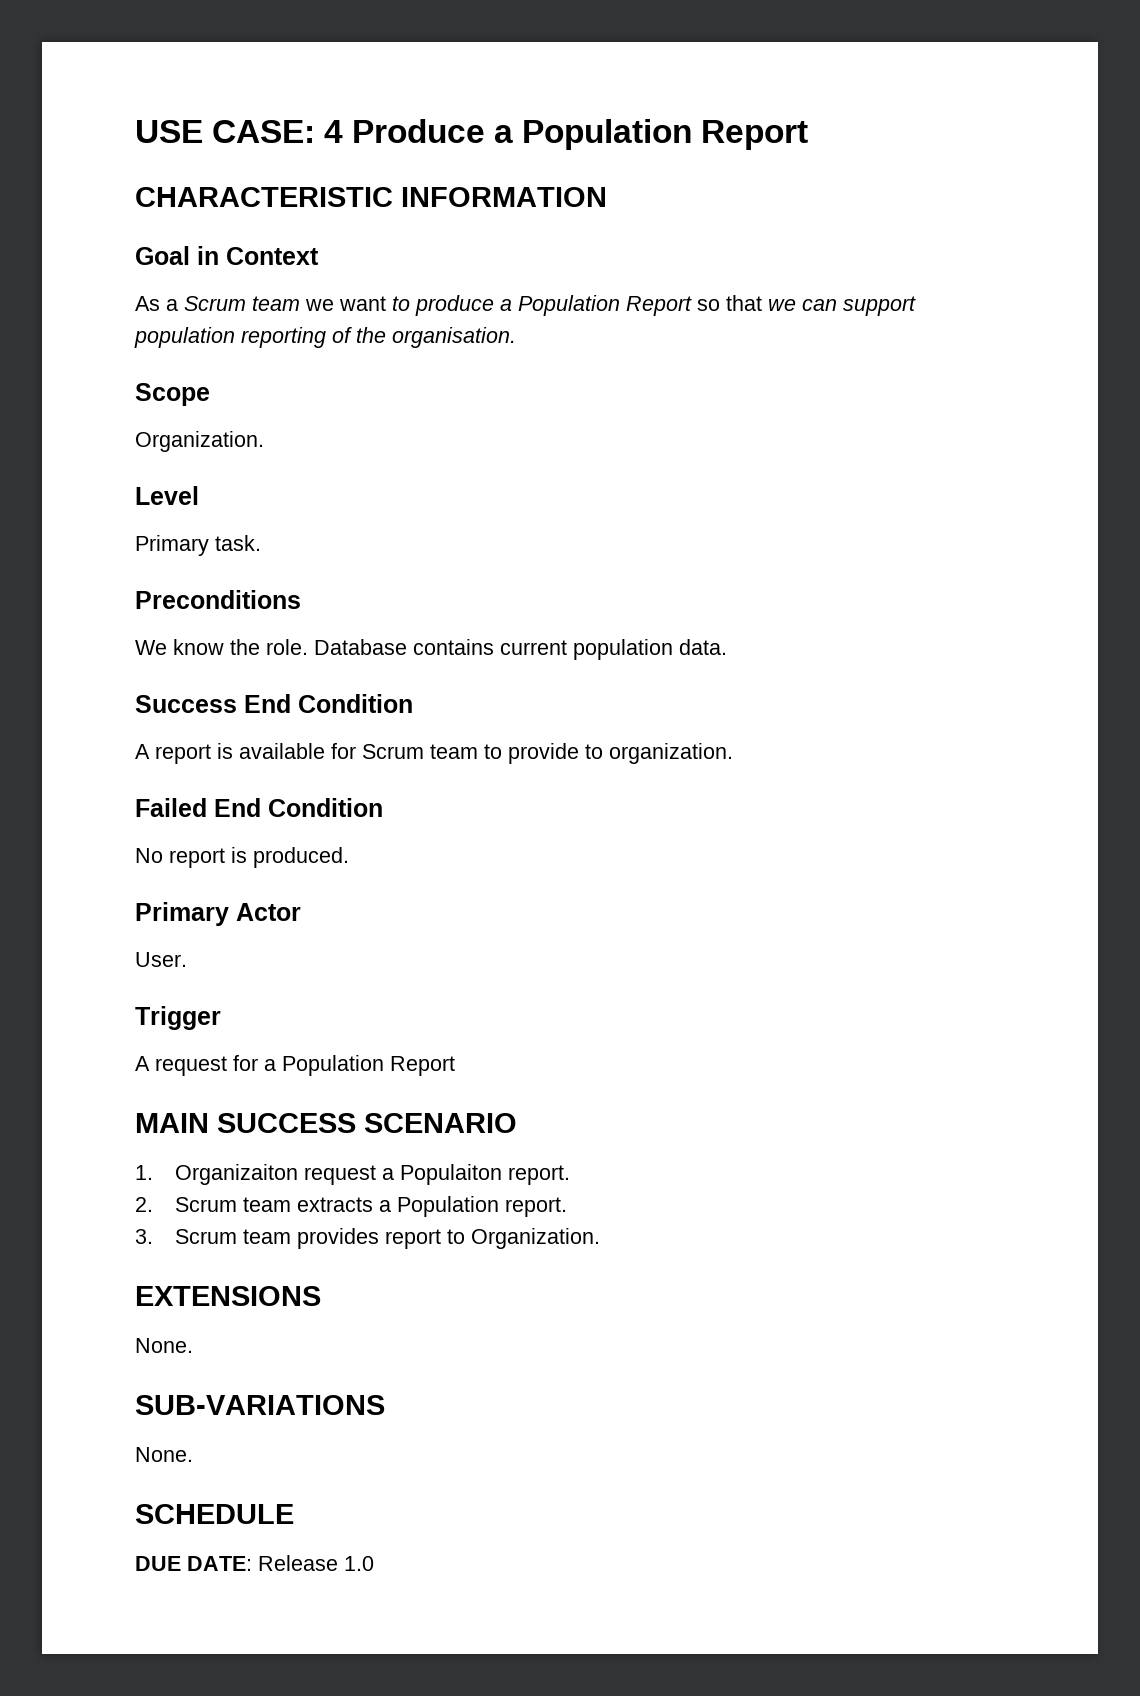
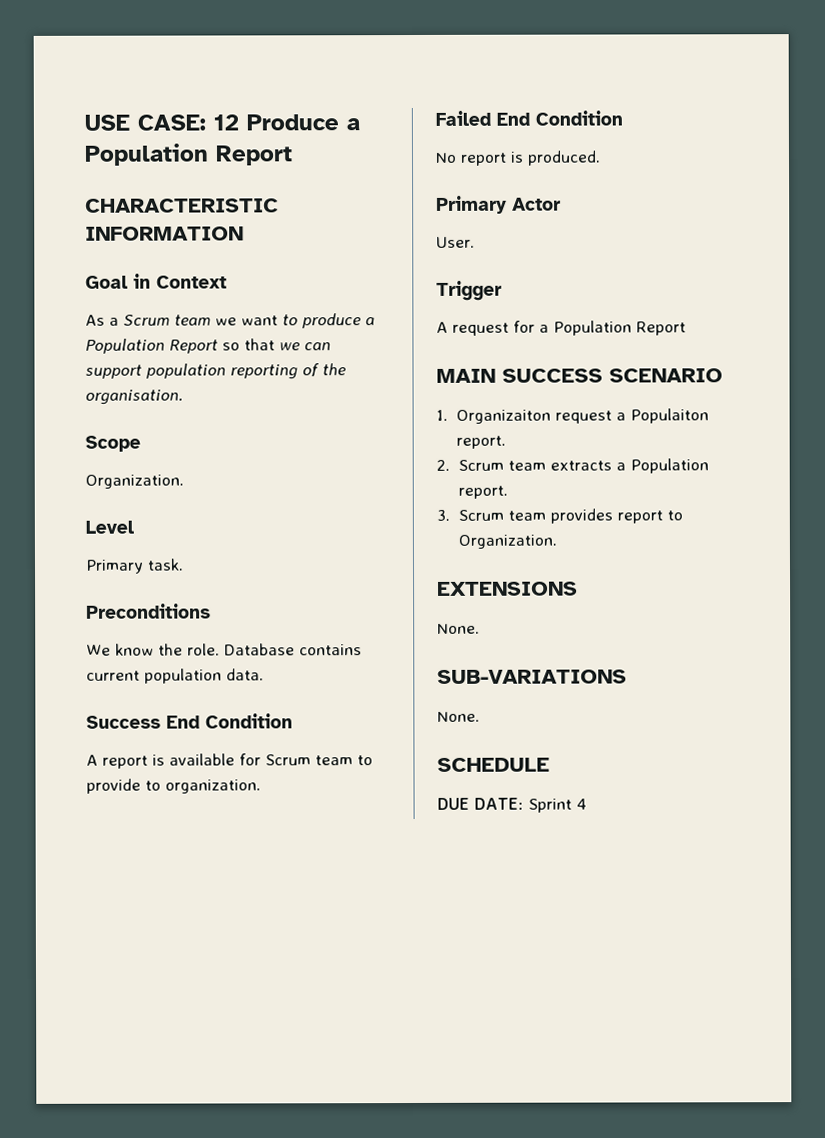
- USE CASE: 4 Produce a Population Report
+ USE CASE: 12 Produce a Population Report
- DUE DATE: Release 1.0
+ DUE DATE: Sprint 4

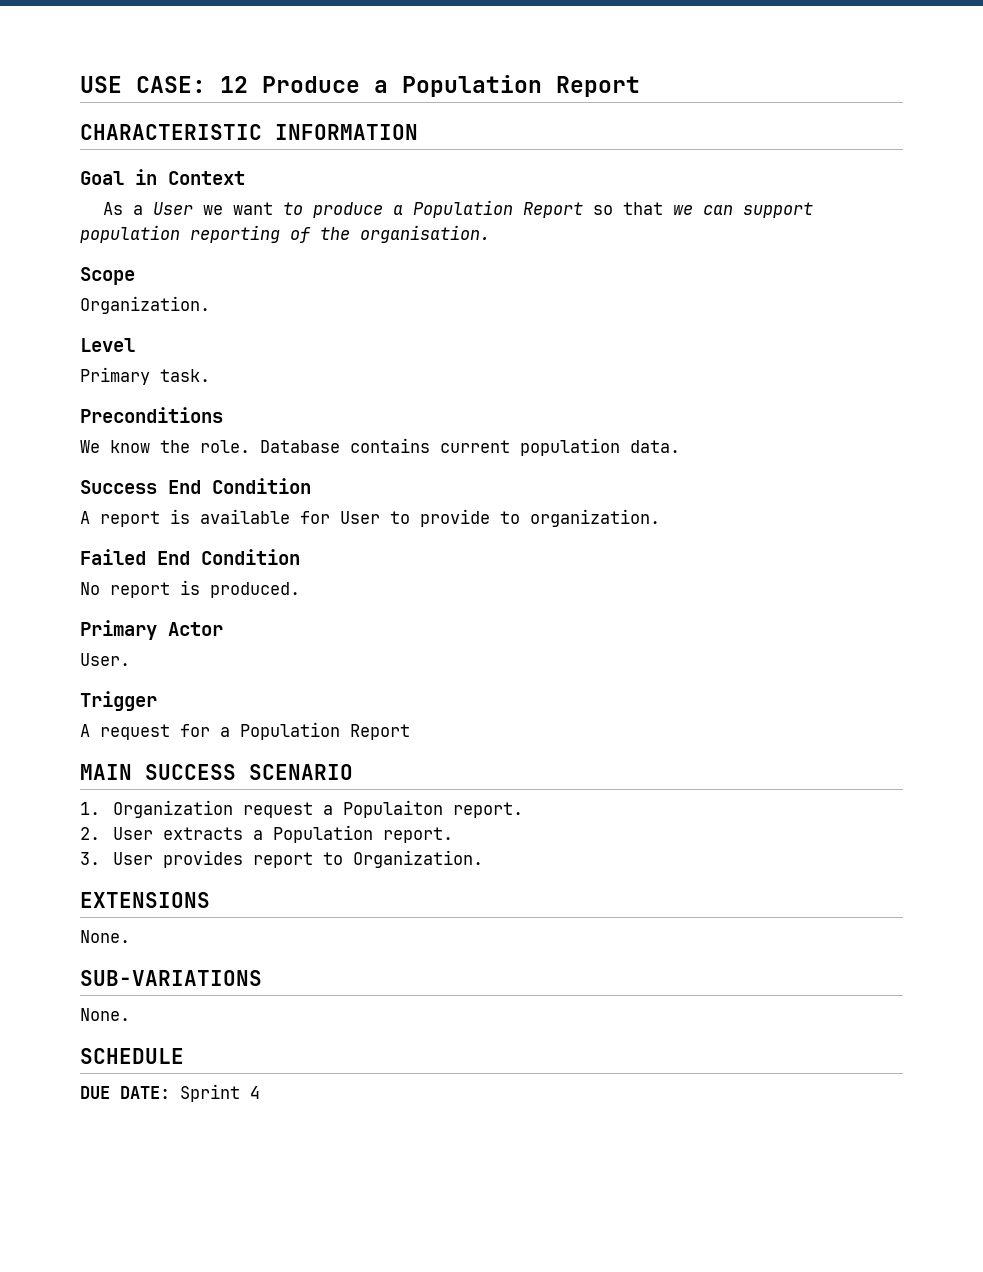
- As a Scrum team we want to produce a Population Report so that we can support population reporting of the organisation.
+ As a User we want to produce a Population Report so that we can support population reporting of the organisation.
- A report is available for Scrum team to provide to organization.
+ A report is available for User to provide to organization.
- 1. Organizaiton request a Populaiton report.
+ 1. Organization request a Populaiton report.
- 2. Scrum team extracts a Population report.
+ 2. User extracts a Population report.
- 3. Scrum team provides report to Organization.
+ 3. User provides report to Organization.

